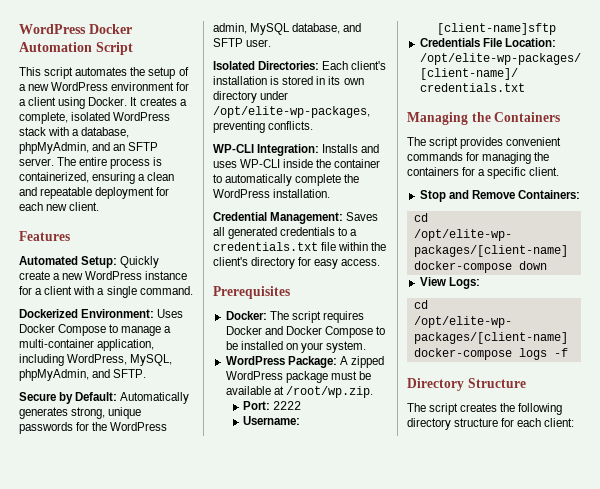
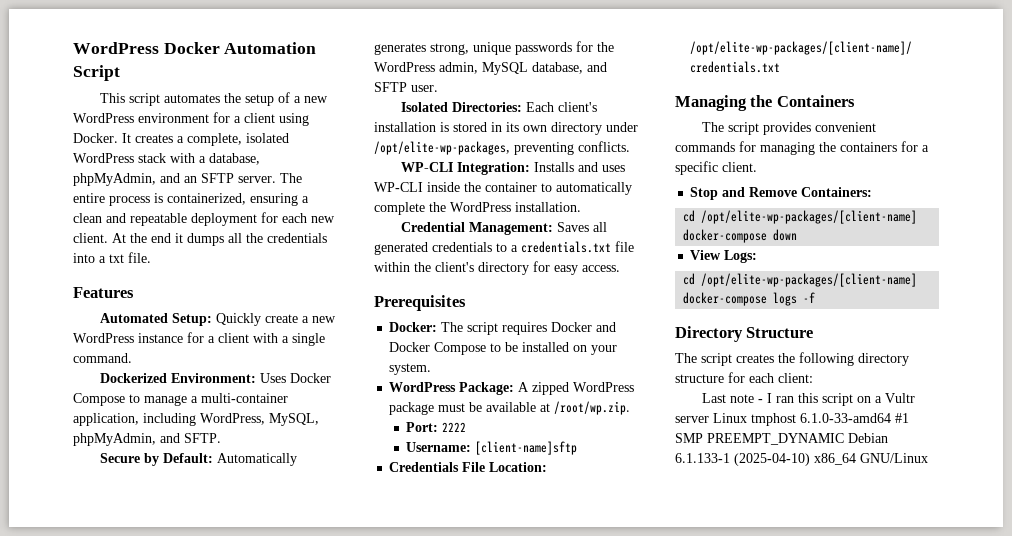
+ At the end it dumps all the credentials into a txt file.
+ Last note - I ran this script on a Vultr server Linux tmphost 6.1.0-33-amd64 #1 SMP PREEMPT_DYNAMIC Debian 6.1.133-1 (2025-04-10) x86_64 GNU/Linux

